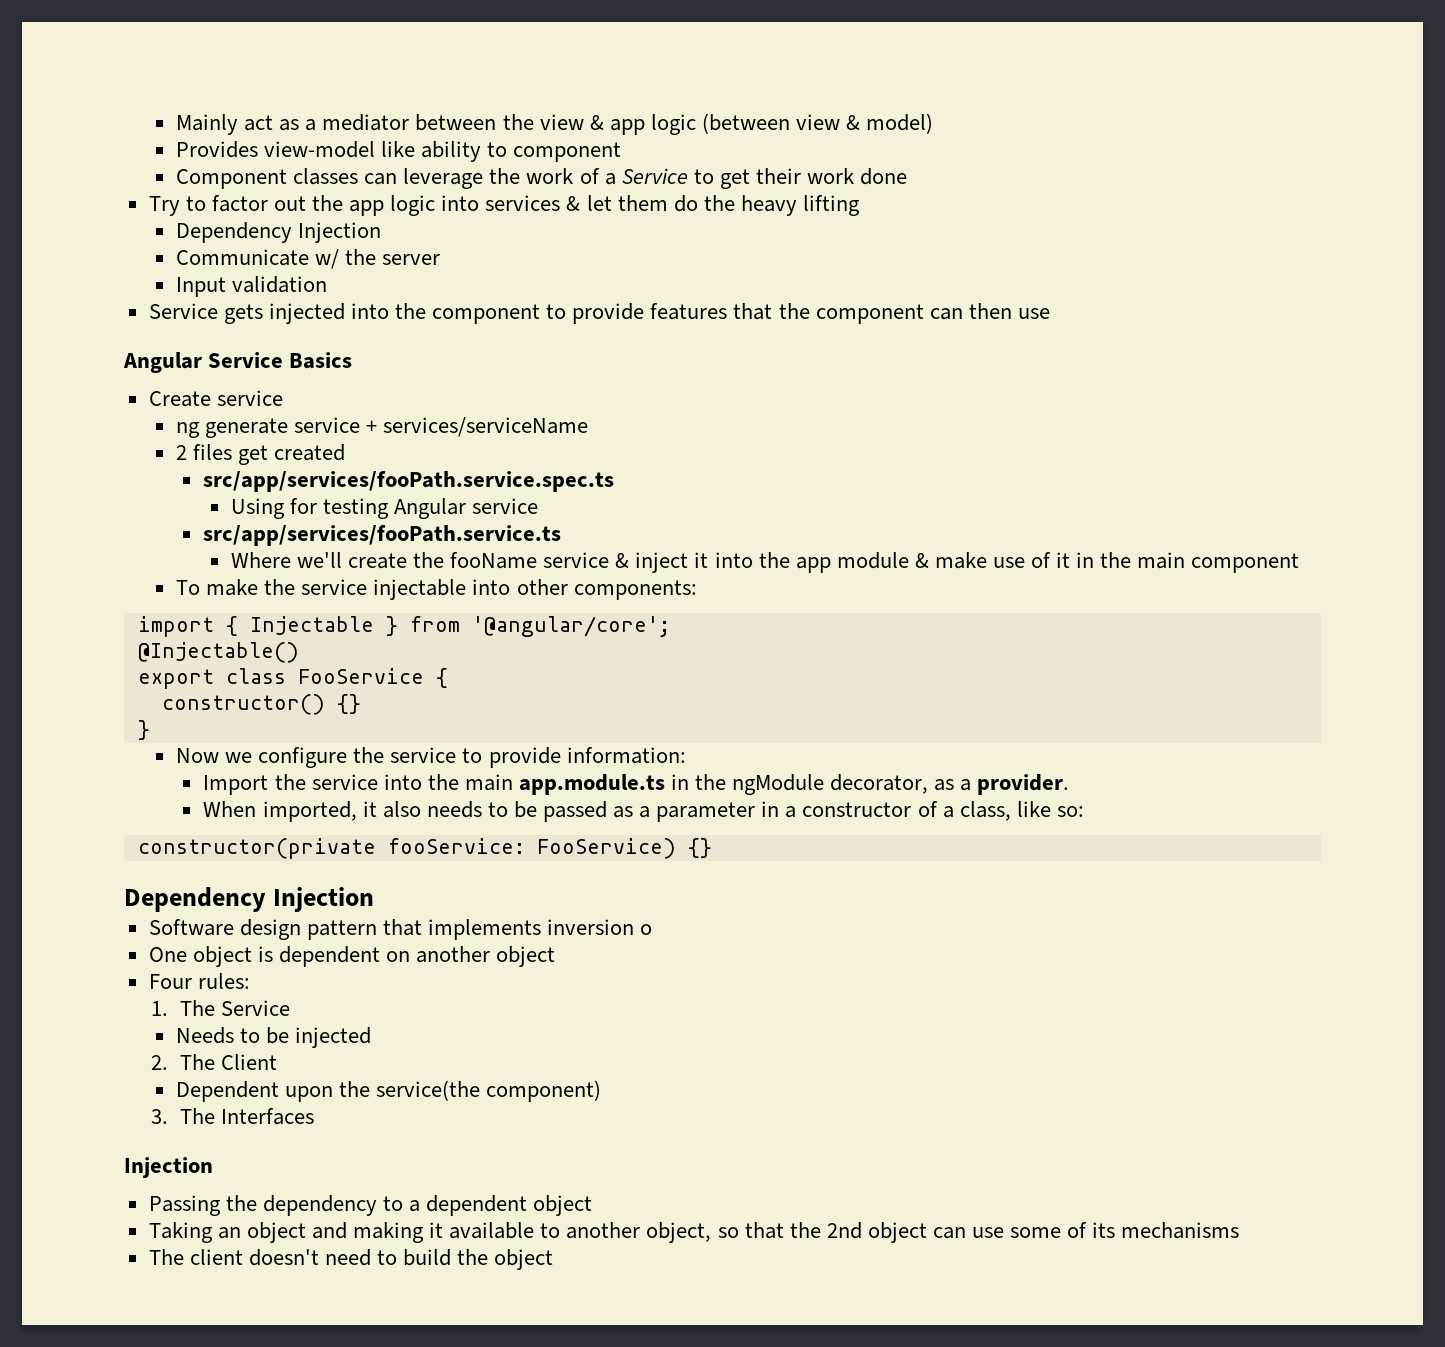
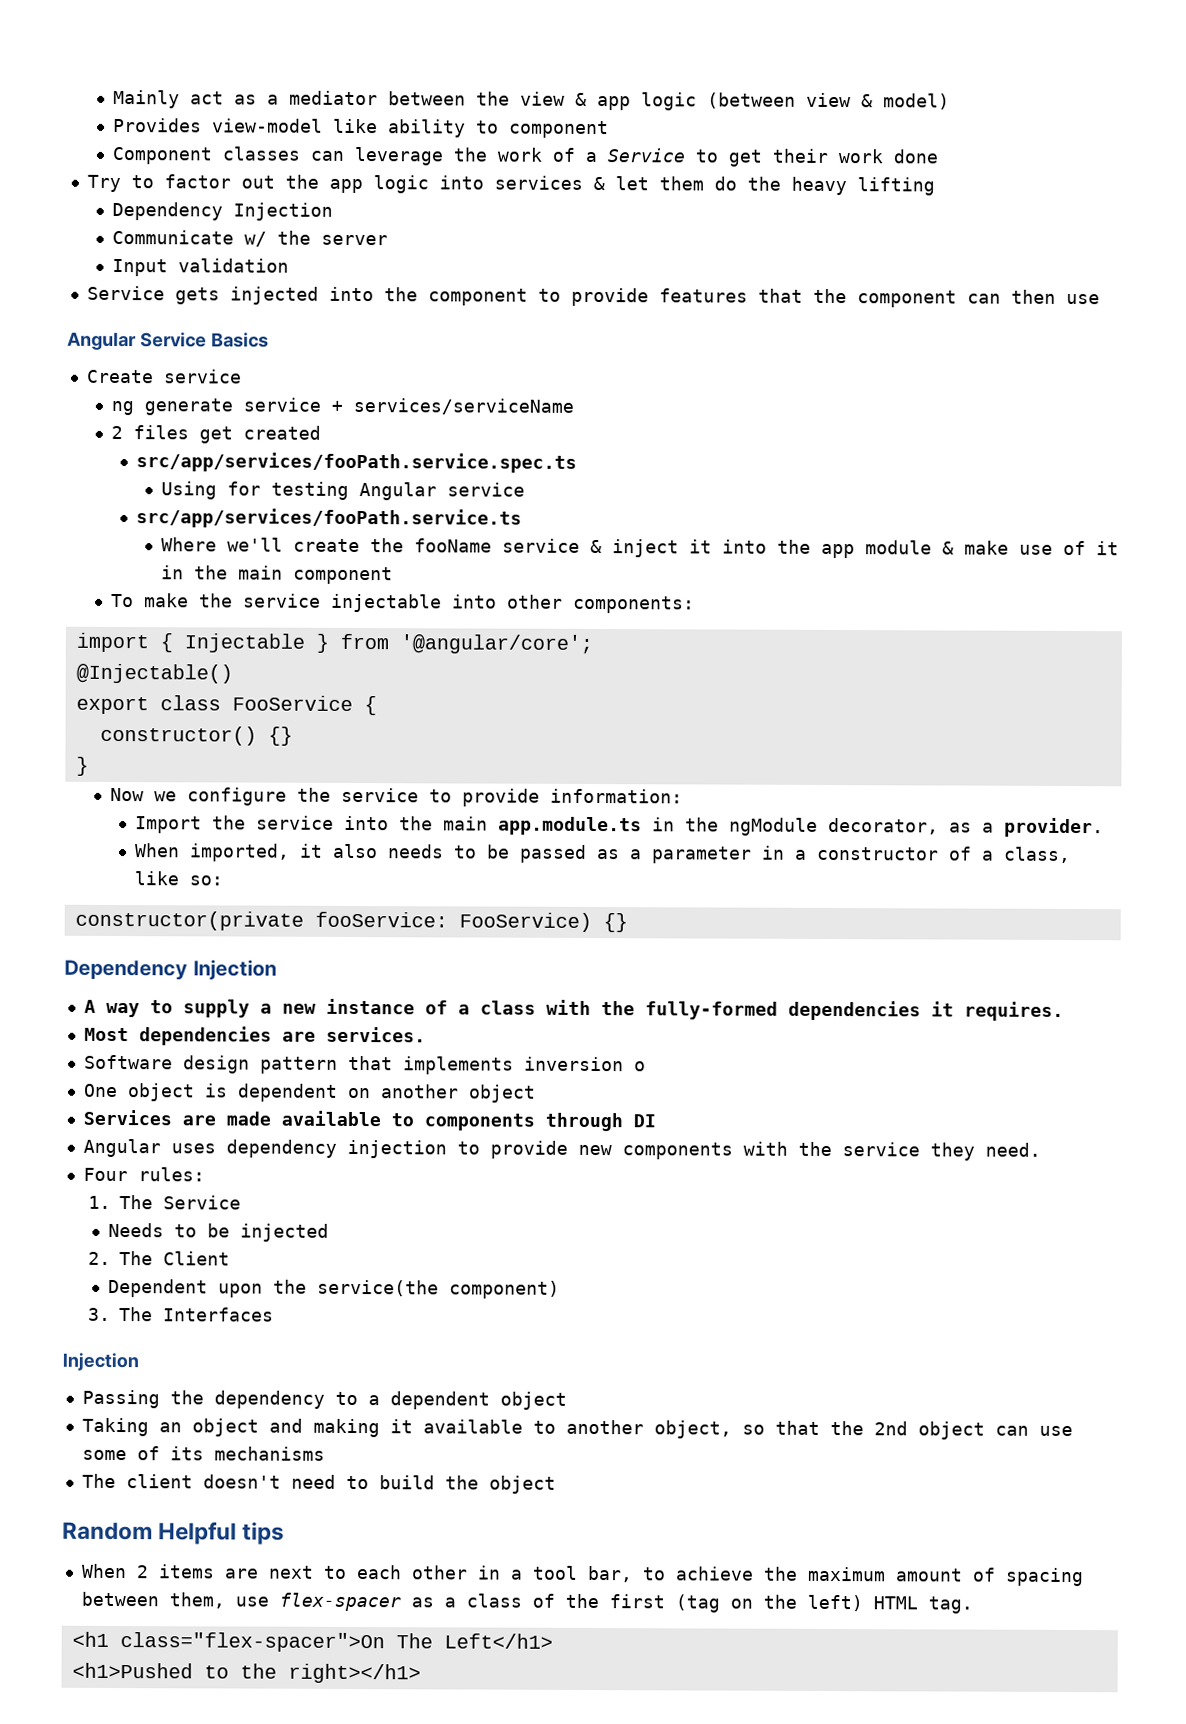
+ A way to supply a new instance of a class with the fully-formed dependencies it requires.
+ Most dependencies are services.
+ Services are made available to components through DI
+ Angular uses dependency injection to provide new components with the service they need.
+ Random Helpful tips
+ When 2 items are next to each other in a tool bar, to achieve the maximum amount of spacing between them, use flex-spacer as a class of the first (tag on the left) HTML tag.
+ <h1 class="flex-spacer">On The Left</h1>
+ <h1>Pushed to the right></h1>

